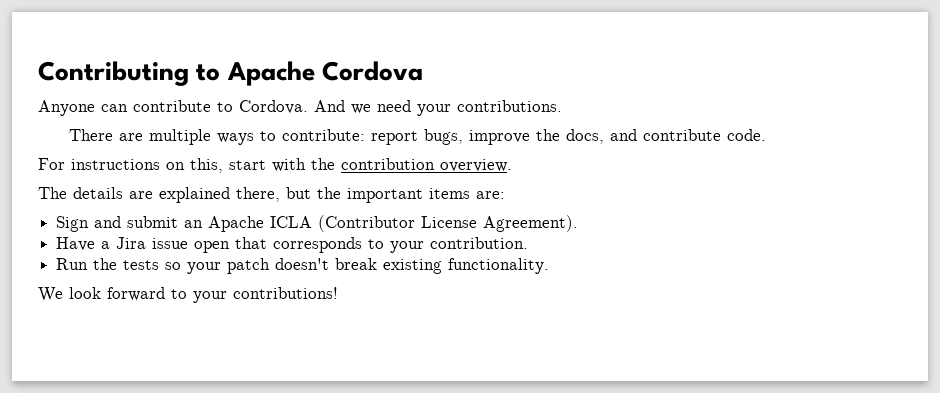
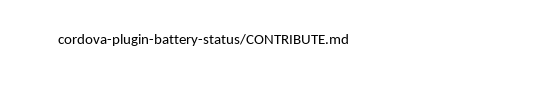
- Contributing to Apache Cordova
- Anyone can contribute to Cordova. And we need your contributions.
- There are multiple ways to contribute: report bugs, improve the docs, and contribute code.
- For instructions on this, start with the contribution overview.
- The details are explained there, but the important items are:
- Sign and submit an Apache ICLA (Contributor License Agreement).
- Have a Jira issue open that corresponds to your contribution.
- Run the tests so your patch doesn't break existing functionality.
- We look forward to your contributions!
+ cordova-plugin-battery-status/CONTRIBUTE.md

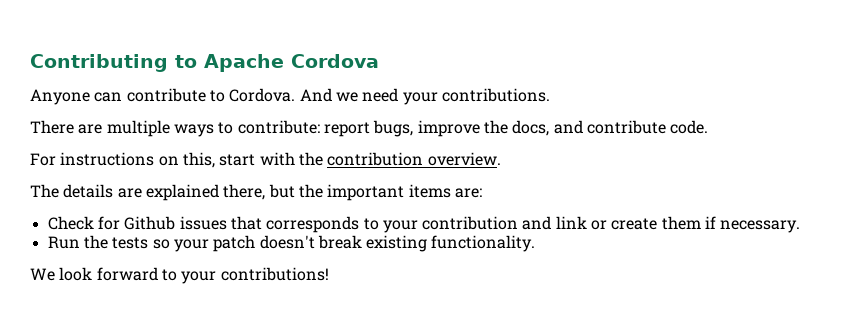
- cordova-plugin-battery-status/CONTRIBUTE.md
+ Contributing to Apache Cordova
+ Anyone can contribute to Cordova. And we need your contributions.
+ There are multiple ways to contribute: report bugs, improve the docs, and contribute code.
+ For instructions on this, start with the contribution overview.
+ The details are explained there, but the important items are:
+ Check for Github issues that corresponds to your contribution and link or create them if necessary.
+ Run the tests so your patch doesn't break existing functionality.
+ We look forward to your contributions!

